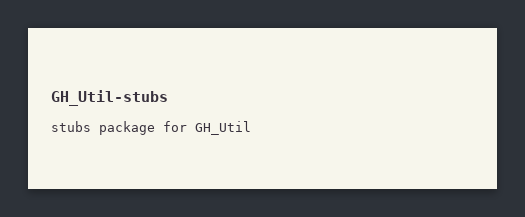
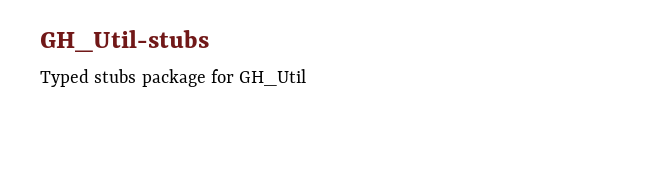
- stubs package for GH_Util
+ Typed stubs package for GH_Util

